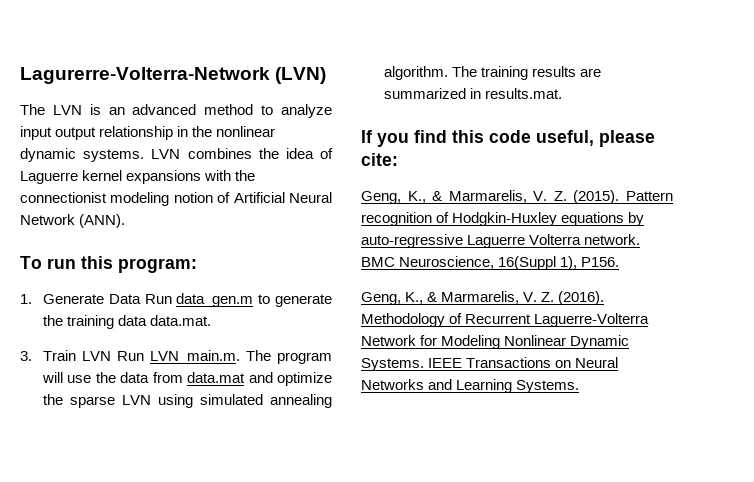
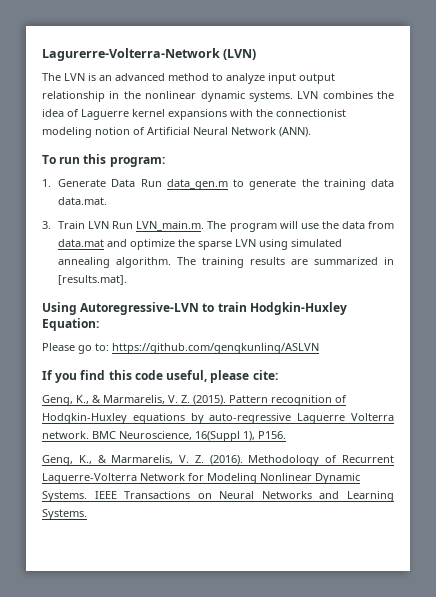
- The training results are summarized in results.mat.
+ The training results are summarized in [results.mat].
+ Using Autoregressive-LVN to train Hodgkin-Huxley Equation:
+ Please go to: https://github.com/gengkunling/ASLVN

